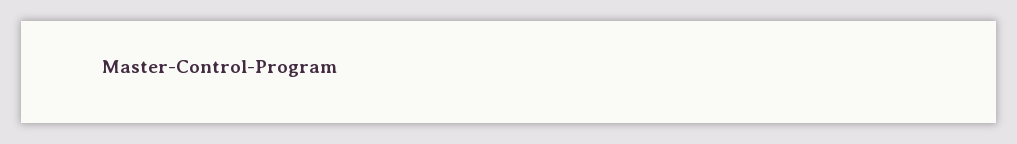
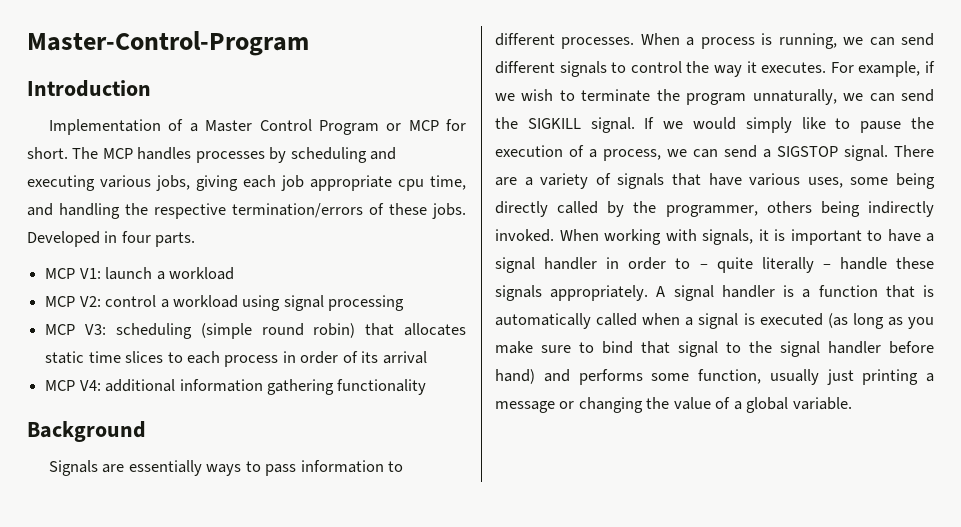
+ Introduction
+ Implementation of a Master Control Program or MCP for short. The MCP handles processes by scheduling and executing various jobs, giving each job appropriate cpu time, and handling the respective termination/errors of these jobs. Developed in four parts.
+ MCP V1: launch a workload
+ MCP V2: control a workload using signal processing
+ MCP V3: scheduling (simple round robin) that allocates static time slices to each process in order of its arrival
+ MCP V4: additional information gathering functionality
+ Background
+ Signals are essentially ways to pass information to different processes. When a process is running, we can send different signals to control the way it executes. For example, if we wish to terminate the program unnaturally, we can send the SIGKILL signal. If we would simply like to pause the execution of a process, we can send a SIGSTOP signal. There are a variety of signals that have various uses, some being directly called by the programmer, others being indirectly invoked. When working with signals, it is important to have a signal handler in order to – quite literally – handle these signals appropriately. A signal handler is a function that is automatically called when a signal is executed (as long as you make sure to bind that signal to the signal handler before hand) and performs some function, usually just printing a message or changing the value of a global variable.

